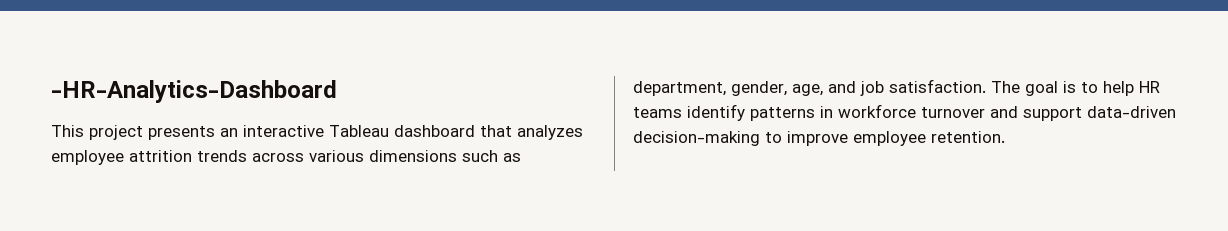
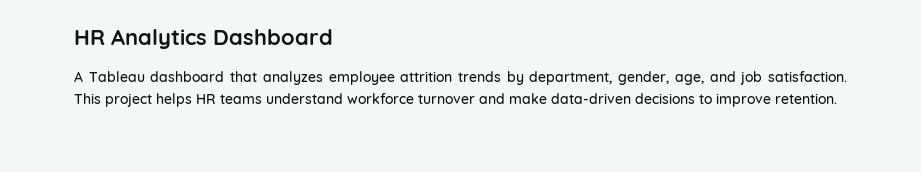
- -HR-Analytics-Dashboard
- This project presents an interactive Tableau dashboard that analyzes employee attrition trends across various dimensions such as department, gender, age, and job satisfaction.
+ HR Analytics Dashboard
+ A Tableau dashboard that analyzes employee attrition trends by department, gender, age, and job satisfaction.
- The goal is to help HR teams identify patterns in workforce turnover and support data-driven decision-making to improve employee retention.
+ This project helps HR teams understand workforce turnover and make data-driven decisions to improve retention.

